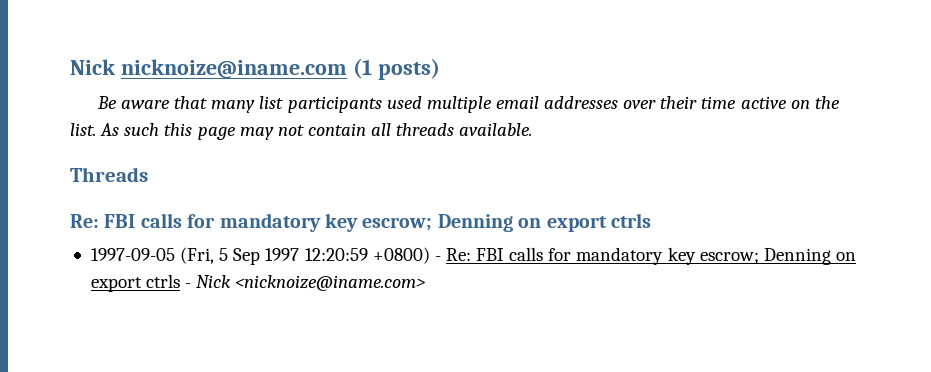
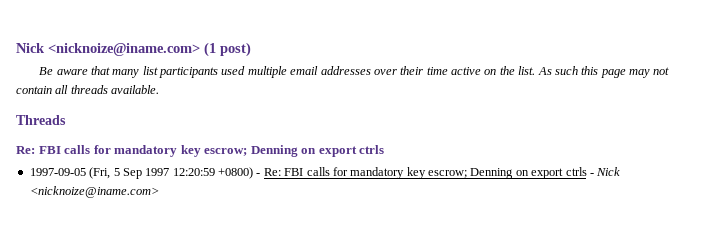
- Nick nicknoize@iname.com (1 posts)
+ Nick <nicknoize@iname.com> (1 post)

